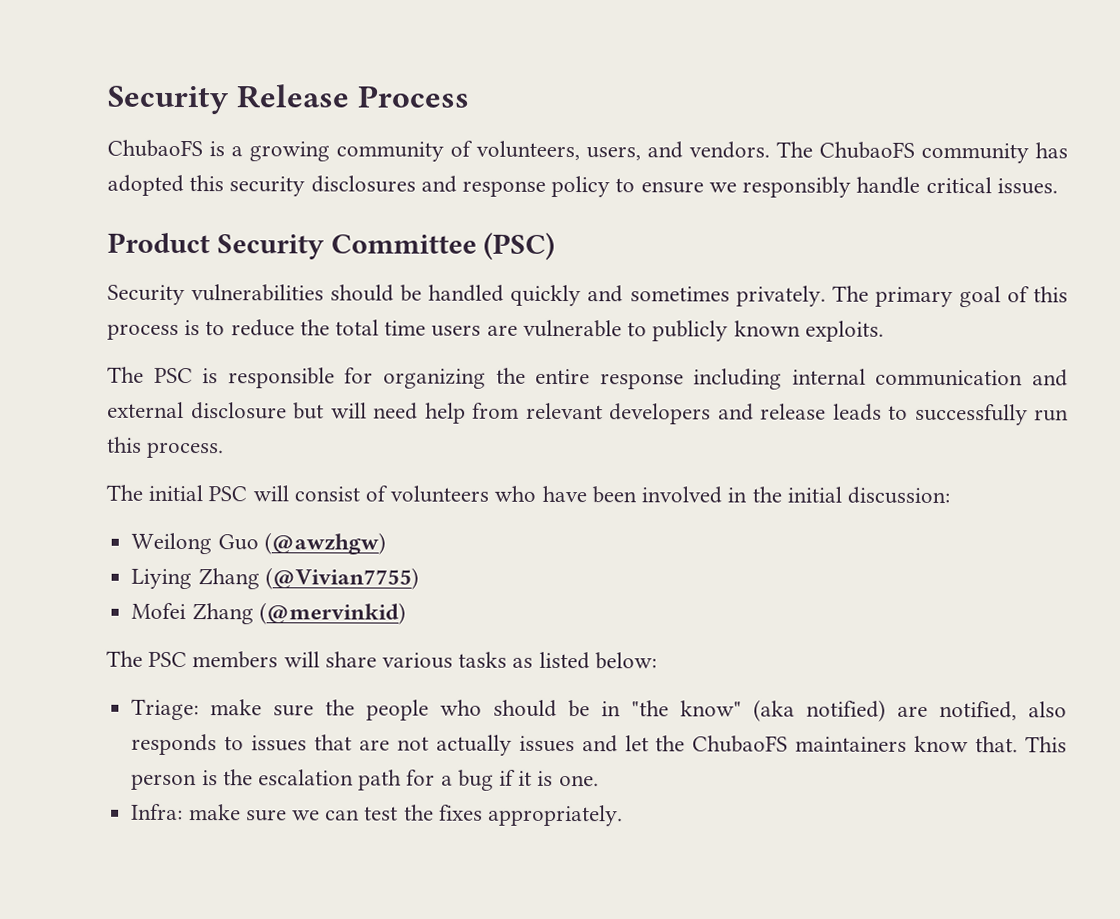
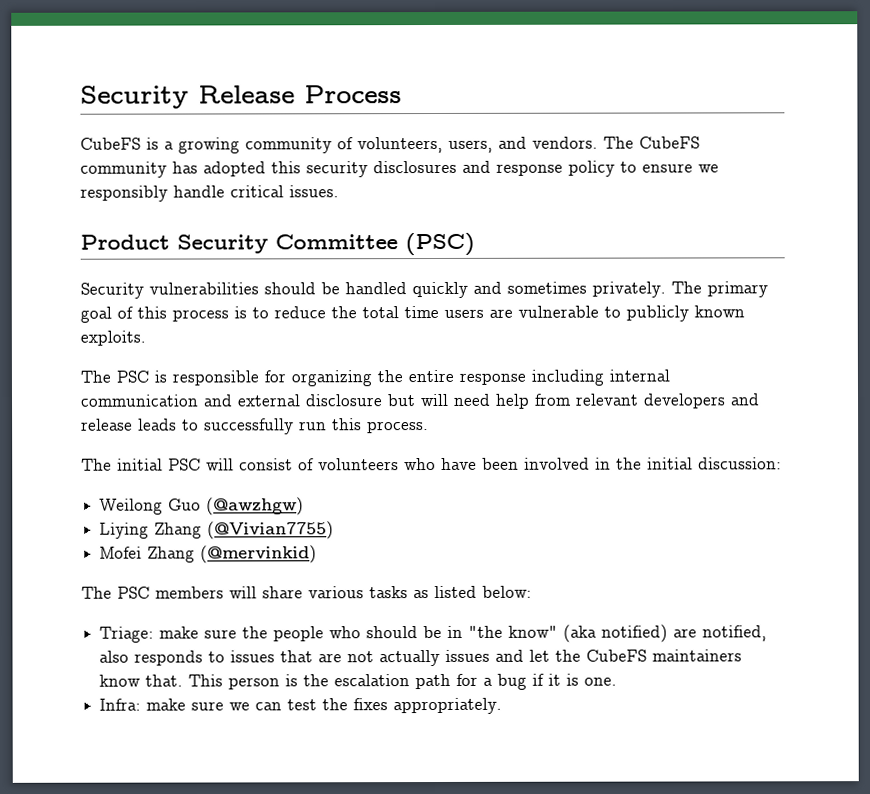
- ChubaoFS is a growing community of volunteers, users, and vendors.
+ CubeFS is a growing community of volunteers, users, and vendors.
- The ChubaoFS community has adopted this security disclosures and response policy to ensure we responsibly handle critical issues.
+ The CubeFS community has adopted this security disclosures and response policy to ensure we responsibly handle critical issues.
- Triage: make sure the people who should be in "the know" (aka notified) are notified, also responds to issues that are not actually issues and let the ChubaoFS maintainers know that.
+ Triage: make sure the people who should be in "the know" (aka notified) are notified, also responds to issues that are not actually issues and let the CubeFS maintainers know that.

